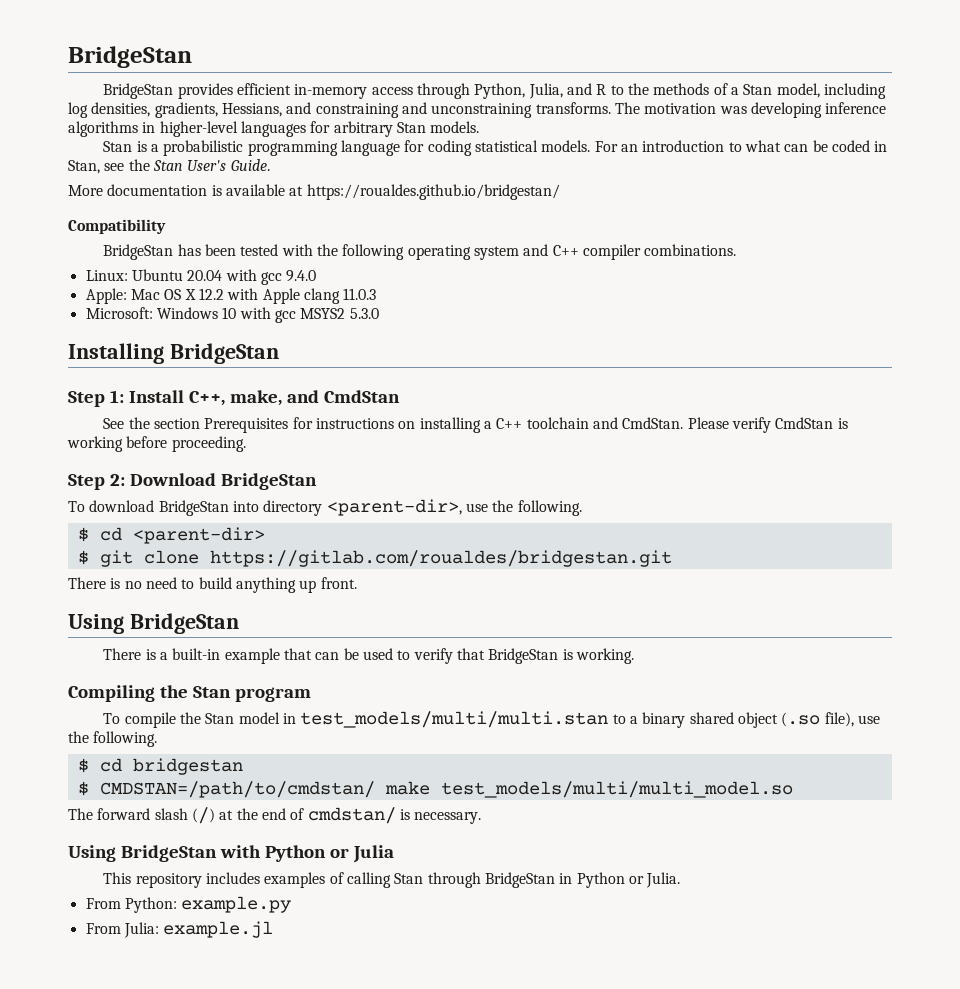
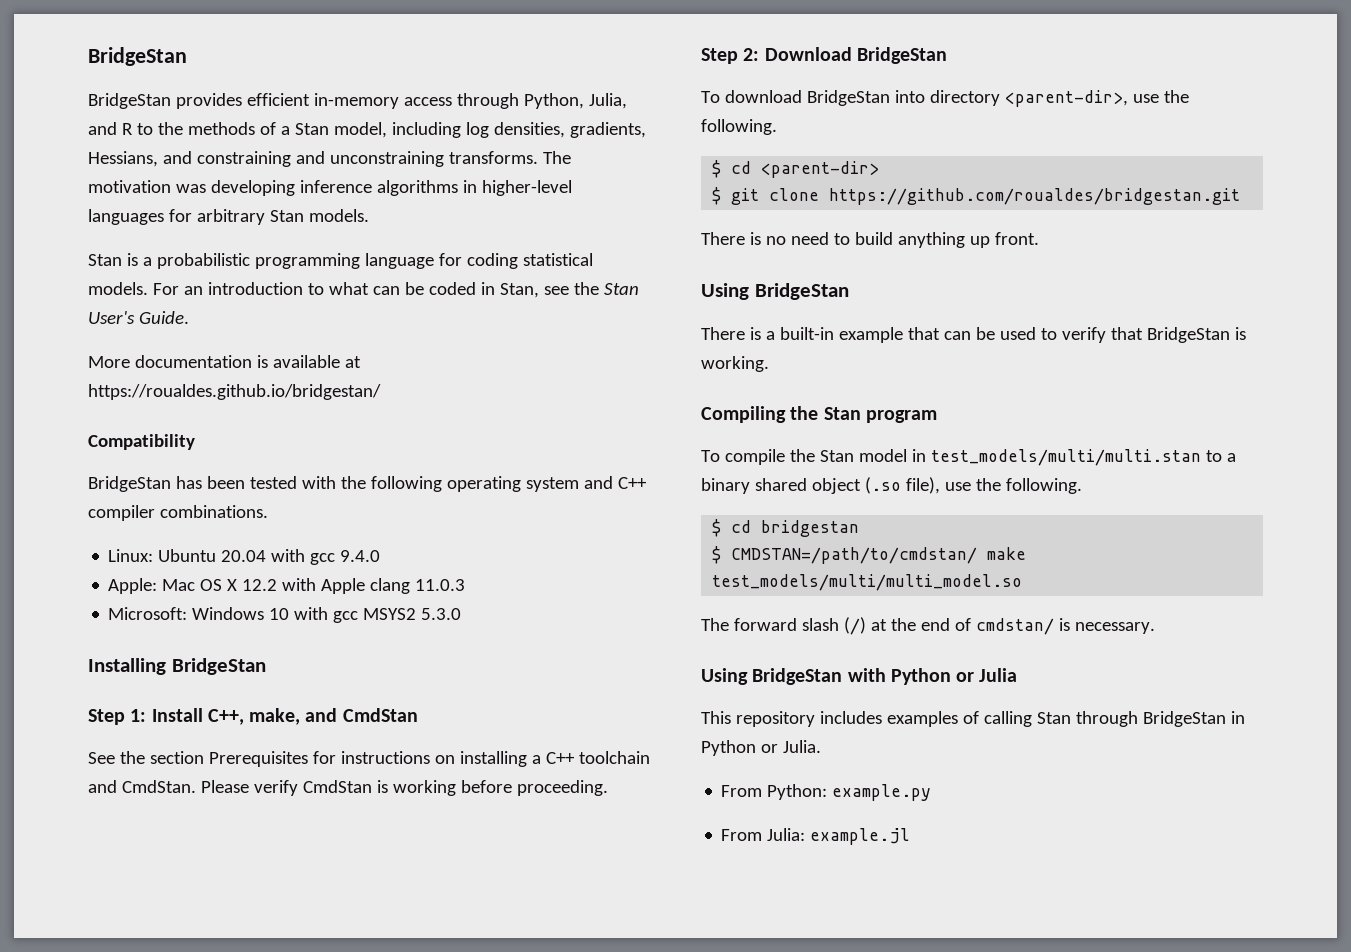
- $ git clone https://gitlab.com/roualdes/bridgestan.git
+ $ git clone https://github.com/roualdes/bridgestan.git

